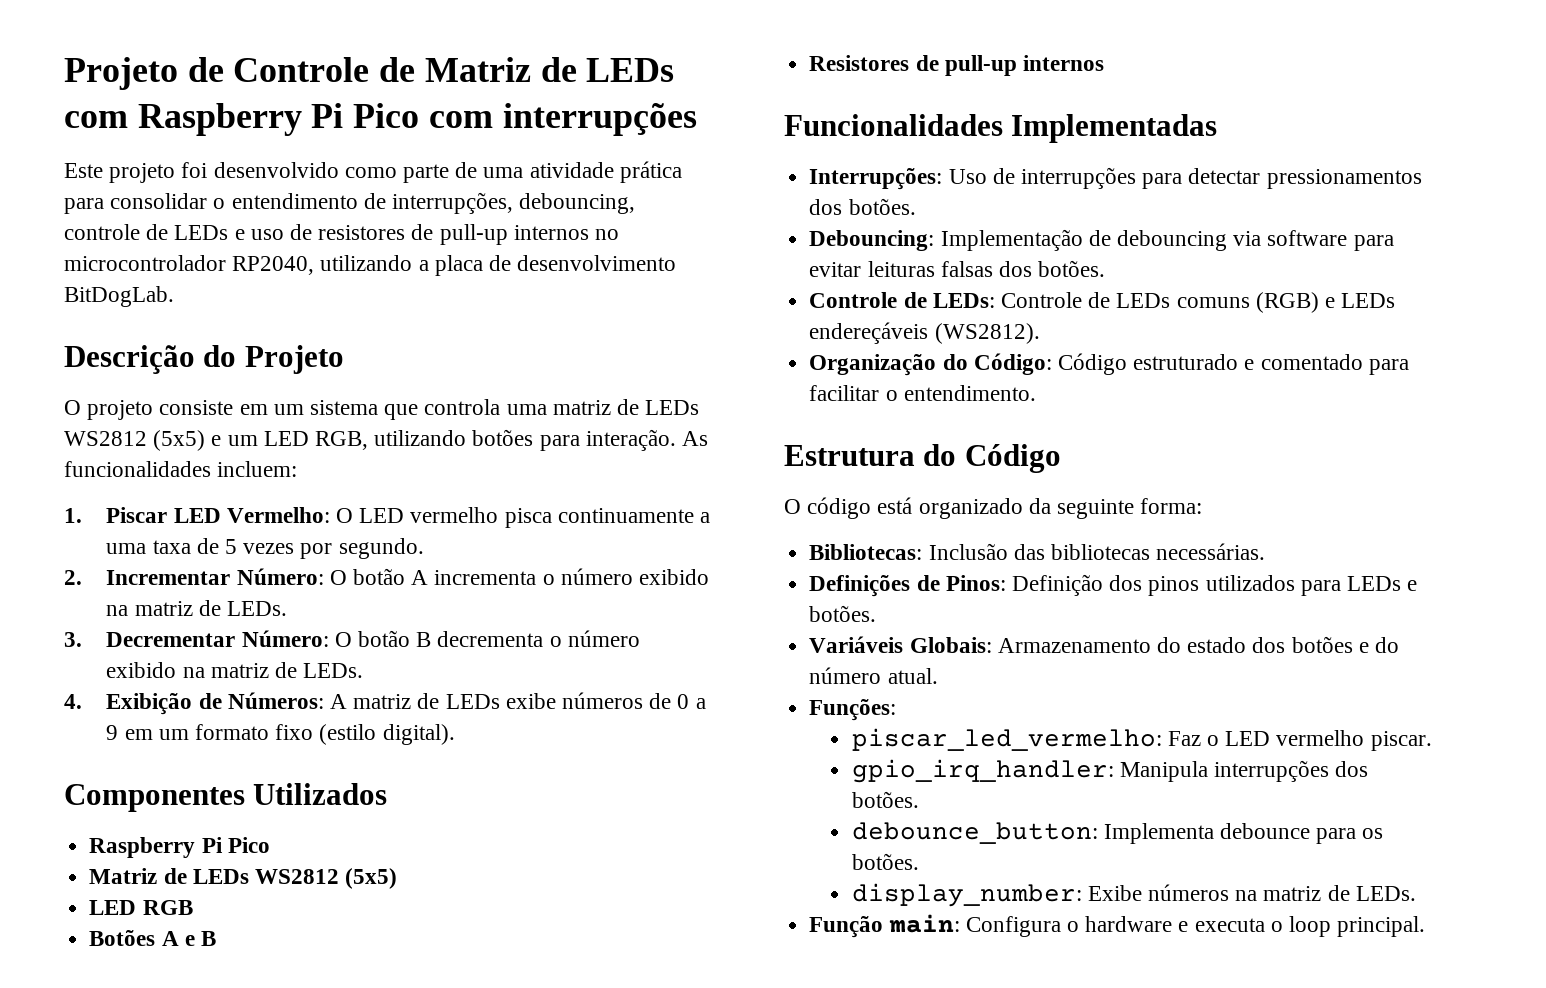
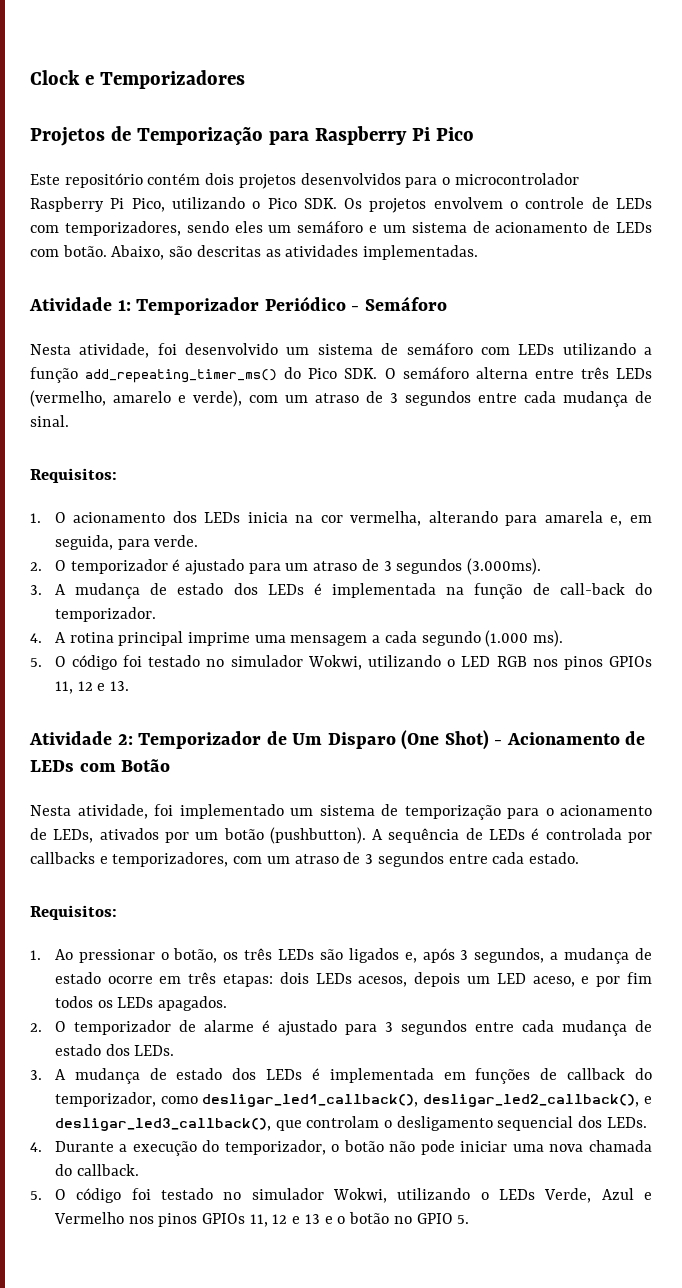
- Projeto de Controle de Matriz de LEDs com Raspberry Pi Pico com interrupções
- Este projeto foi desenvolvido como parte de uma atividade prática para consolidar o entendimento de interrupções, debouncing, controle de LEDs e uso de resistores de pull-up internos no microcontrolador RP2040, utilizando a placa de desenvolvimento BitDogLab.
- Descrição do Projeto
- O projeto consiste em um sistema que controla uma matriz de LEDs WS2812 (5x5) e um LED RGB, utilizando botões para interação. As funcionalidades incluem:
- 1. Piscar LED Vermelho: O LED vermelho pisca continuamente a uma taxa de 5 vezes por segundo.
- 2. Incrementar Número: O botão A incrementa o número exibido na matriz de LEDs.
- 3. Decrementar Número: O botão B decrementa o número exibido na matriz de LEDs.
- 4. Exibição de Números: A matriz de LEDs exibe números de 0 a 9 em um formato fixo (estilo digital).
- Componentes Utilizados
- Raspberry Pi Pico
- Matriz de LEDs WS2812 (5x5)
- LED RGB
- Botões A e B
- Resistores de pull-up internos
- Funcionalidades Implementadas
- Interrupções: Uso de interrupções para detectar pressionamentos dos botões.
- Debouncing: Implementação de debouncing via software para evitar leituras falsas dos botões.
- Controle de LEDs: Controle de LEDs comuns (RGB) e LEDs endereçáveis (WS2812).
- Organização do Código: Código estruturado e comentado para facilitar o entendimento.
- Estrutura do Código
- O código está organizado da seguinte forma:
- Bibliotecas: Inclusão das bibliotecas necessárias.
- Definições de Pinos: Definição dos pinos utilizados para LEDs e botões.
- Variáveis Globais: Armazenamento do estado dos botões e do número atual.
- Funções:
- piscar_led_vermelho: Faz o LED vermelho piscar.
- gpio_irq_handler: Manipula interrupções dos botões.
- debounce_button: Implementa debounce para os botões.
- display_number: Exibe números na matriz de LEDs.
- Função main: Configura o hardware e executa o loop principal.
+ Clock e Temporizadores
+ Projetos de Temporização para Raspberry Pi Pico
+ Este repositório contém dois projetos desenvolvidos para o microcontrolador Raspberry Pi Pico, utilizando o Pico SDK. Os projetos envolvem o controle de LEDs com temporizadores, sendo eles um semáforo e um sistema de acionamento de LEDs com botão. Abaixo, são descritas as atividades implementadas.
+ Atividade 1: Temporizador Periódico - Semáforo
+ Nesta atividade, foi desenvolvido um sistema de semáforo com LEDs utilizando a função add_repeating_timer_ms() do Pico SDK. O semáforo alterna entre três LEDs (vermelho, amarelo e verde), com um atraso de 3 segundos entre cada mudança de sinal.
+ Requisitos:
+ 1. O acionamento dos LEDs inicia na cor vermelha, alterando para amarela e, em seguida, para verde.
+ 2. O temporizador é ajustado para um atraso de 3 segundos (3.000ms).
+ 3. A mudança de estado dos LEDs é implementada na função de call-back do temporizador.
+ 4. A rotina principal imprime uma mensagem a cada segundo (1.000 ms).
+ 5. O código foi testado no simulador Wokwi, utilizando o LED RGB nos pinos GPIOs 11, 12 e 13.
+ Atividade 2: Temporizador de Um Disparo (One Shot) - Acionamento de LEDs com Botão
+ Nesta atividade, foi implementado um sistema de temporização para o acionamento de LEDs, ativados por um botão (pushbutton). A sequência de LEDs é controlada por callbacks e temporizadores, com um atraso de 3 segundos entre cada estado.
+ Requisitos:
+ 1. Ao pressionar o botão, os três LEDs são ligados e, após 3 segundos, a mudança de estado ocorre em três etapas: dois LEDs acesos, depois um LED aceso, e por fim todos os LEDs apagados.
+ 2. O temporizador de alarme é ajustado para 3 segundos entre cada mudança de estado dos LEDs.
+ 3. A mudança de estado dos LEDs é implementada em funções de callback do temporizador, como desligar_led1_callback(), desligar_led2_callback(), e desligar_led3_callback(), que controlam o desligamento sequencial dos LEDs.
+ 4. Durante a execução do temporizador, o botão não pode iniciar uma nova chamada do callback.
+ 5. O código foi testado no simulador Wokwi, utilizando o LEDs Verde, Azul e Vermelho nos pinos GPIOs 11, 12 e 13 e o botão no GPIO 5.

